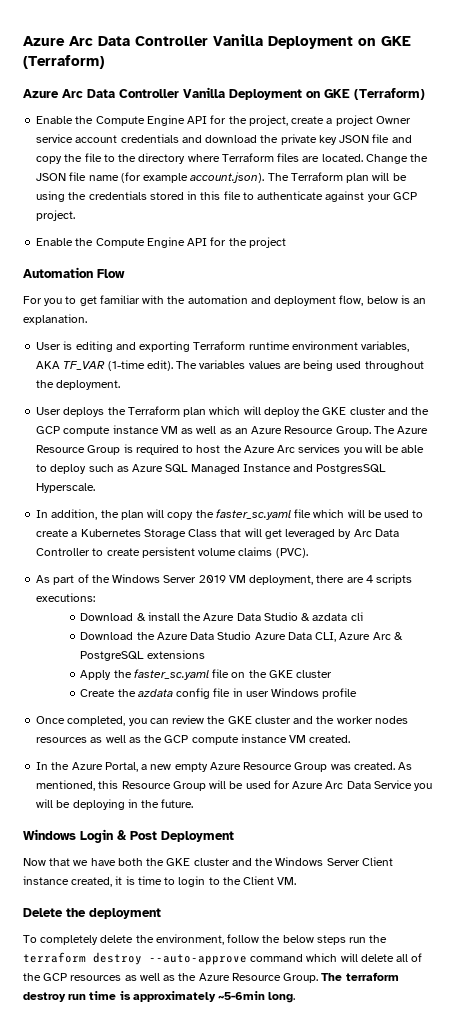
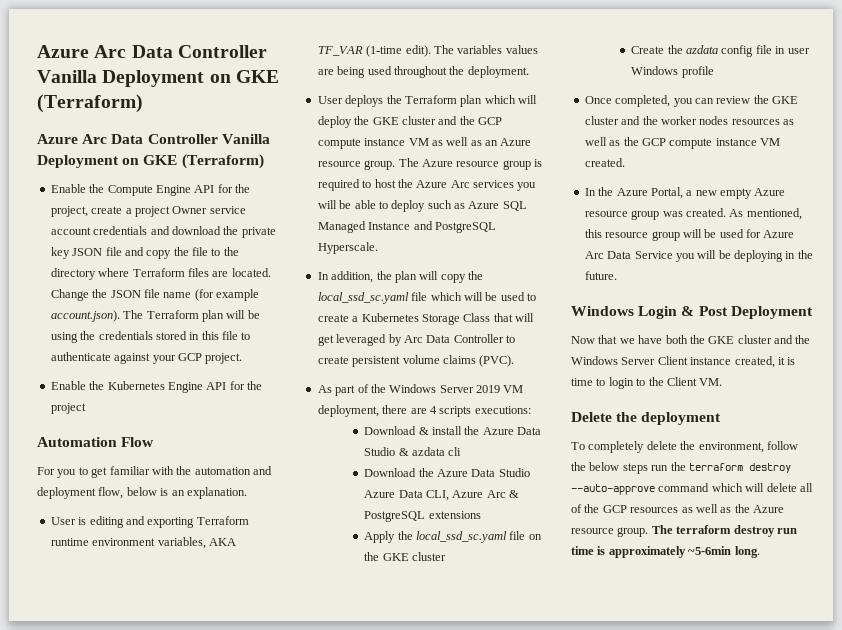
- Enable the Compute Engine API for the project
+ Enable the Kubernetes Engine API for the project
- User deploys the Terraform plan which will deploy the GKE cluster and the GCP compute instance VM as well as an Azure Resource Group. The Azure Resource Group is required to host the Azure Arc services you will be able to deploy such as Azure SQL Managed Instance and PostgresSQL Hyperscale.
+ User deploys the Terraform plan which will deploy the GKE cluster and the GCP compute instance VM as well as an Azure resource group. The Azure resource group is required to host the Azure Arc services you will be able to deploy such as Azure SQL Managed Instance and PostgreSQL Hyperscale.
- In addition, the plan will copy the faster_sc.yaml file which will be used to create a Kubernetes Storage Class that will get leveraged by Arc Data Controller to create persistent volume claims (PVC).
+ In addition, the plan will copy the local_ssd_sc.yaml file which will be used to create a Kubernetes Storage Class that will get leveraged by Arc Data Controller to create persistent volume claims (PVC).
- Apply the faster_sc.yaml file on the GKE cluster
+ Apply the local_ssd_sc.yaml file on the GKE cluster
- In the Azure Portal, a new empty Azure Resource Group was created.
+ In the Azure Portal, a new empty Azure resource group was created.
- As mentioned, this Resource Group will be used for Azure Arc Data Service you will be deploying in the future.
+ As mentioned, this resource group will be used for Azure Arc Data Service you will be deploying in the future.
- To completely delete the environment, follow the below steps run the terraform destroy --auto-approve command which will delete all of the GCP resources as well as the Azure Resource Group.
+ To completely delete the environment, follow the below steps run the terraform destroy --auto-approve command which will delete all of the GCP resources as well as the Azure resource group.

